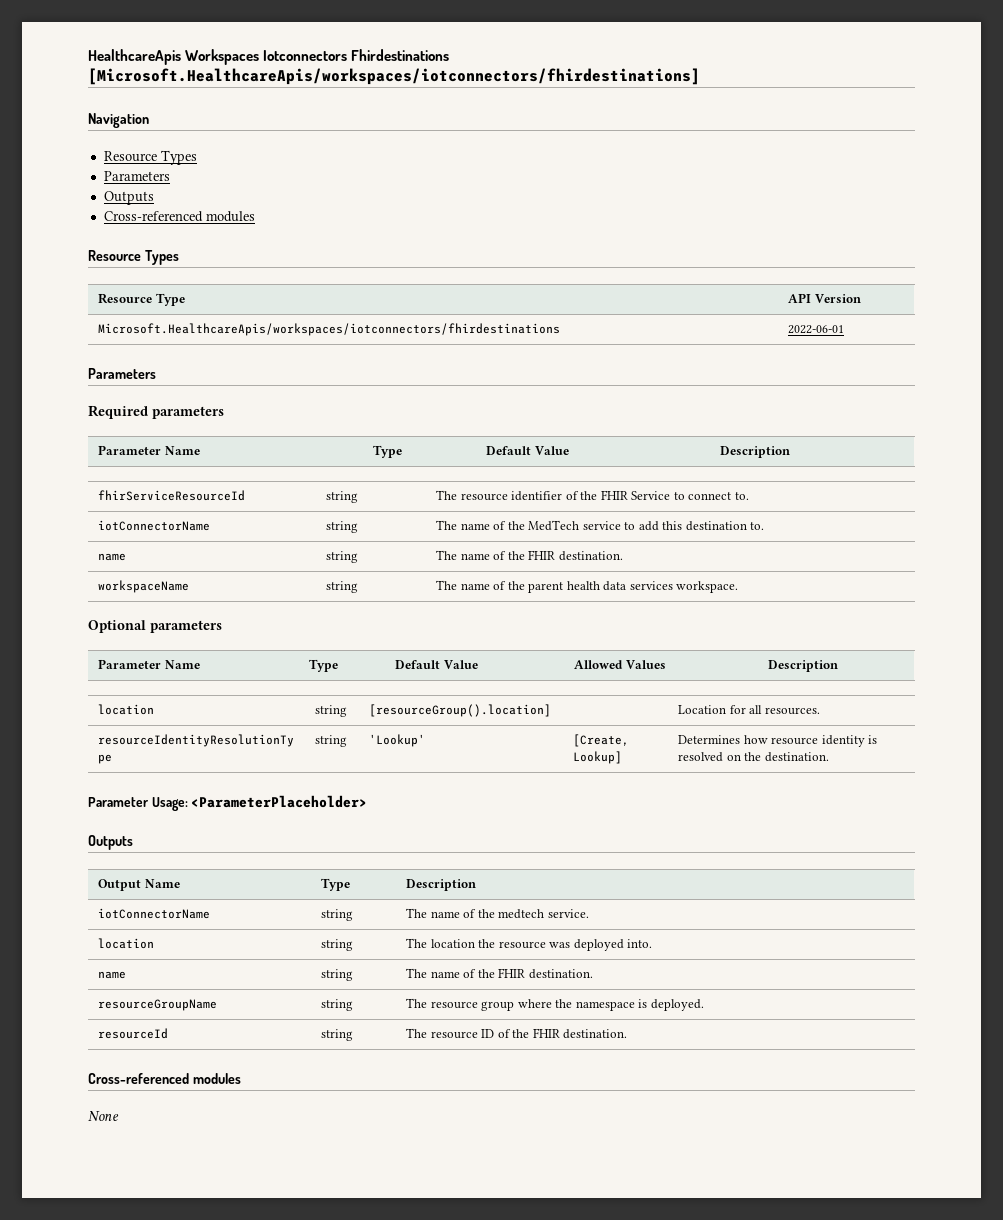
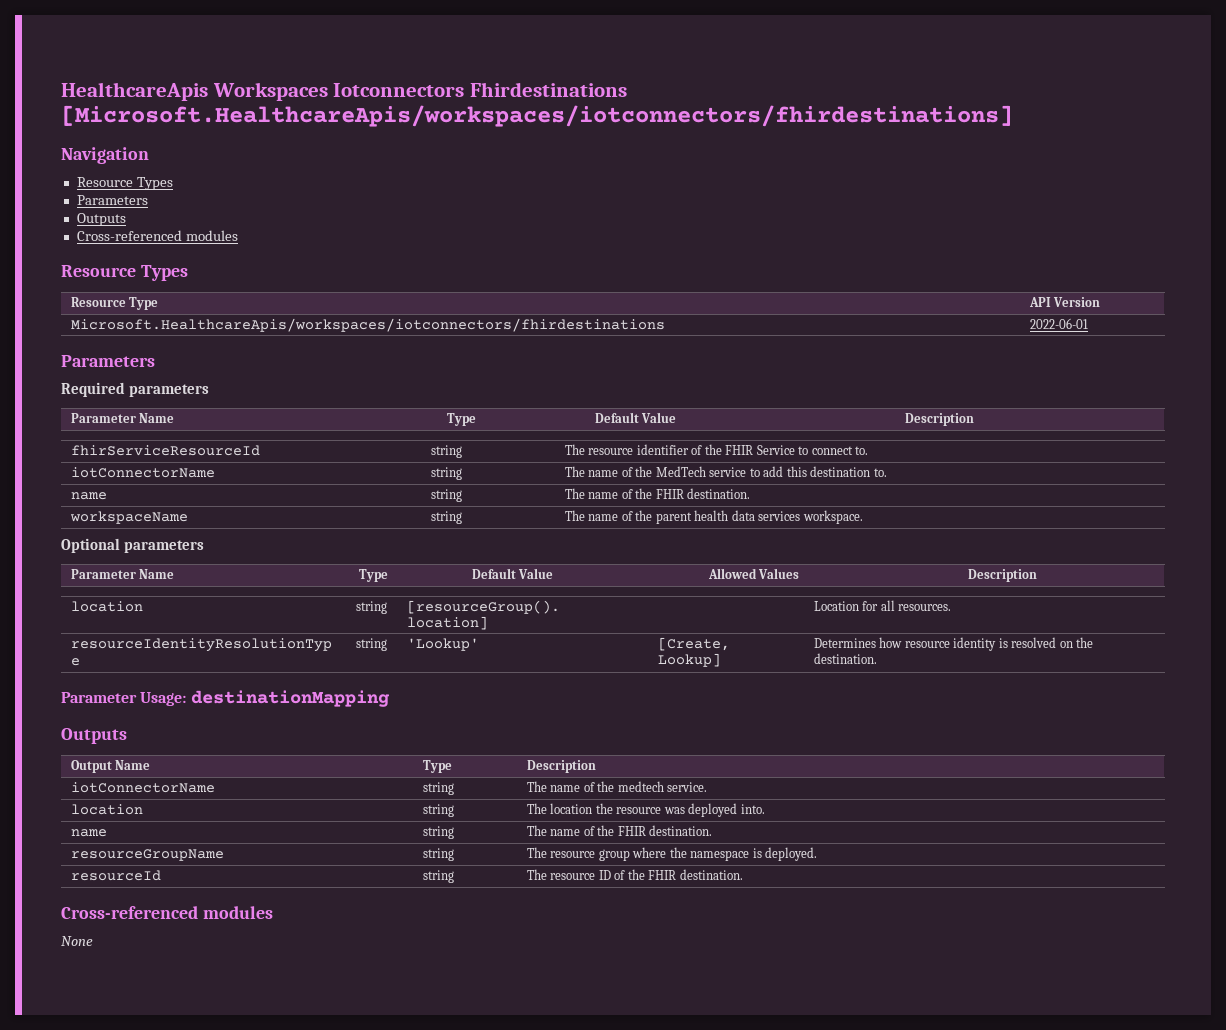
- Parameter Usage: <ParameterPlaceholder>
+ Parameter Usage: destinationMapping

